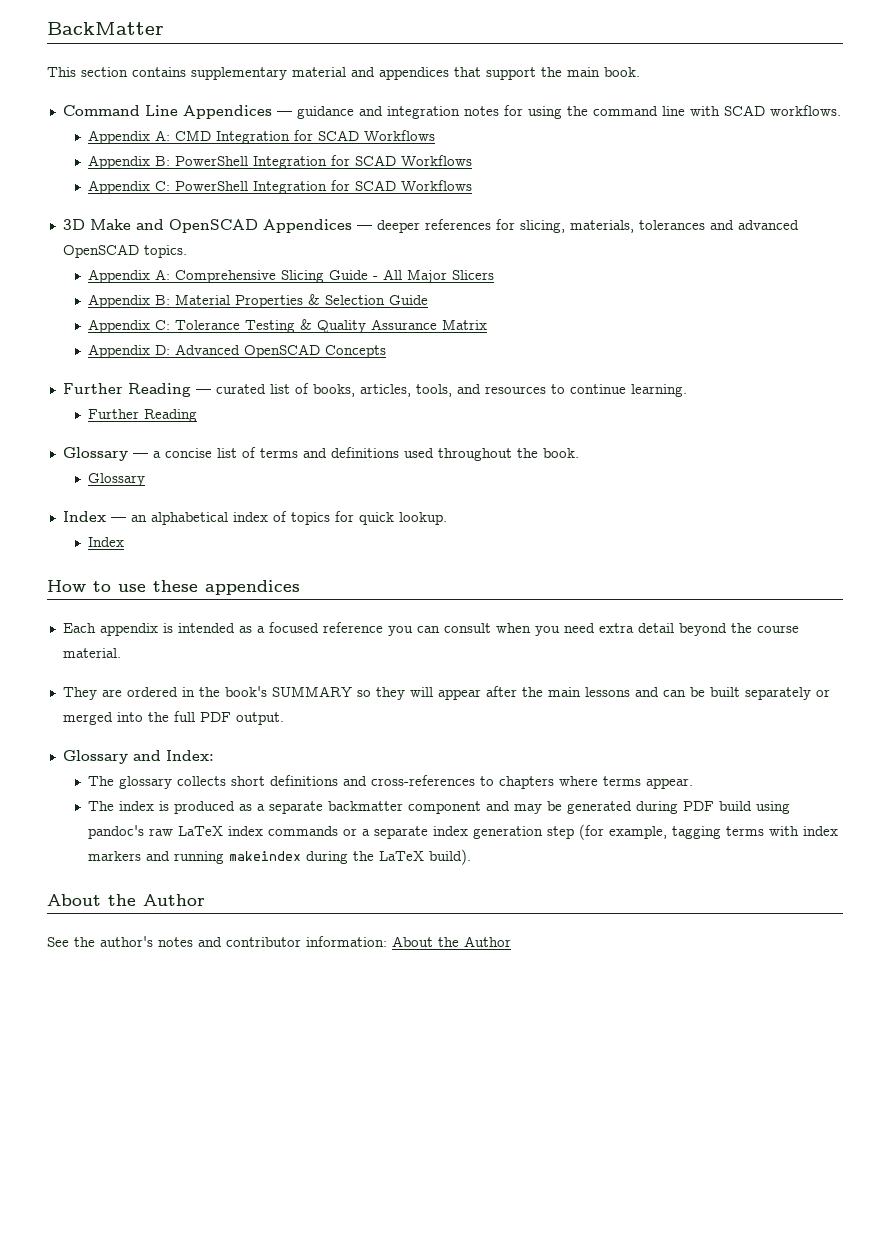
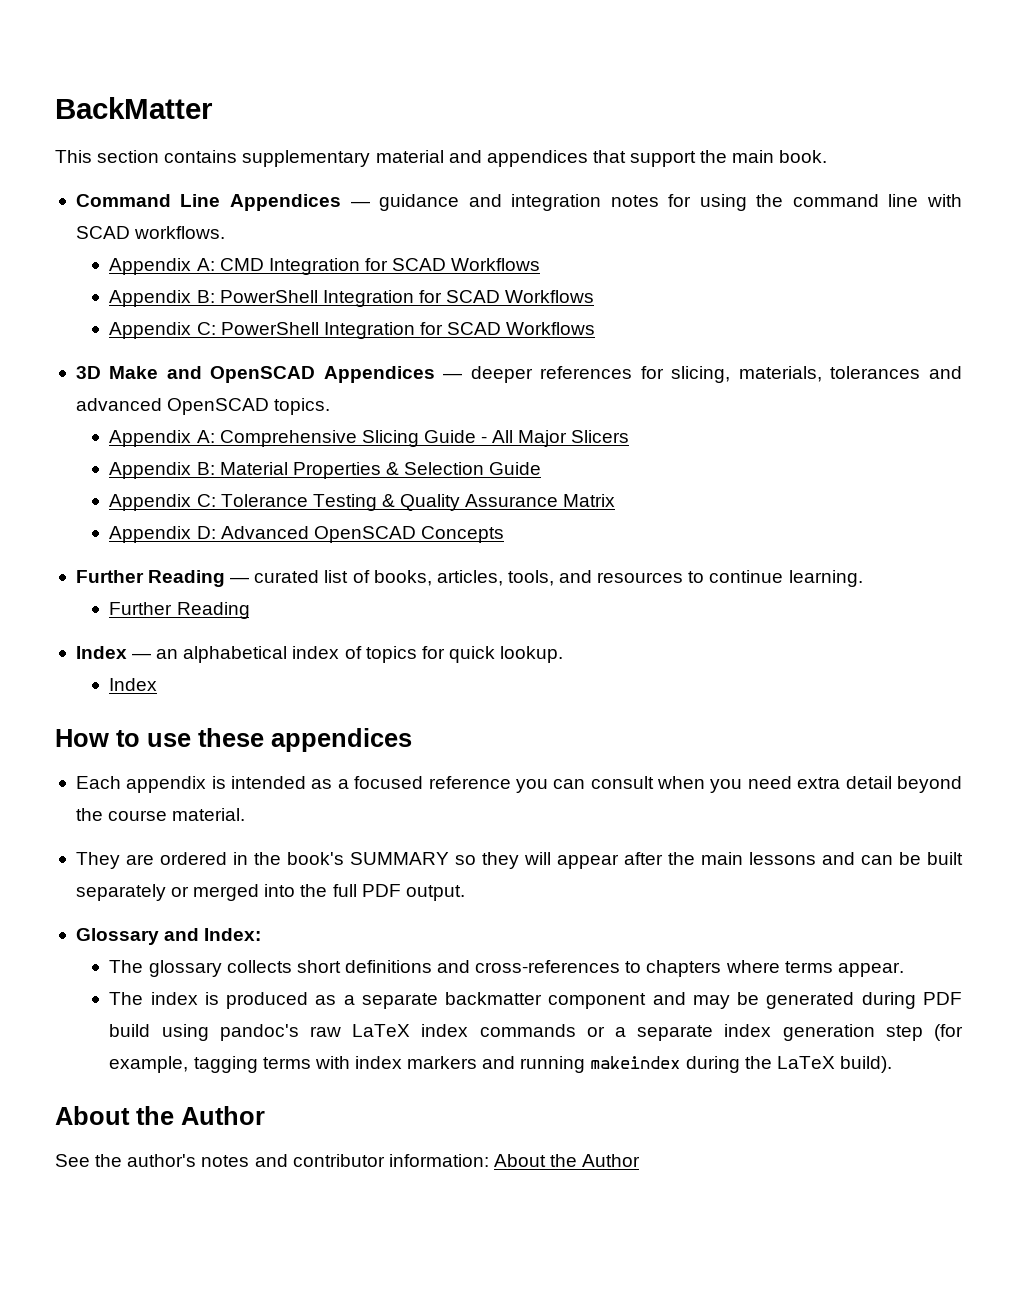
- Glossary — a concise list of terms and definitions used throughout the book.
- Glossary

